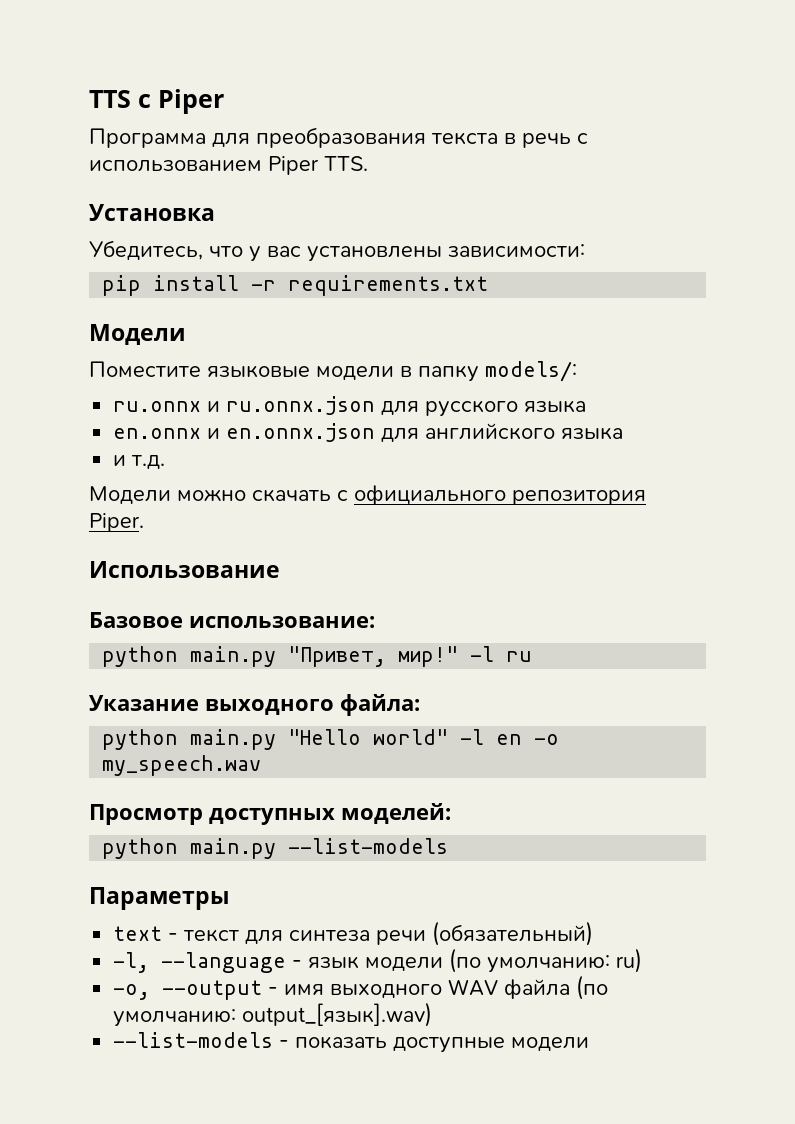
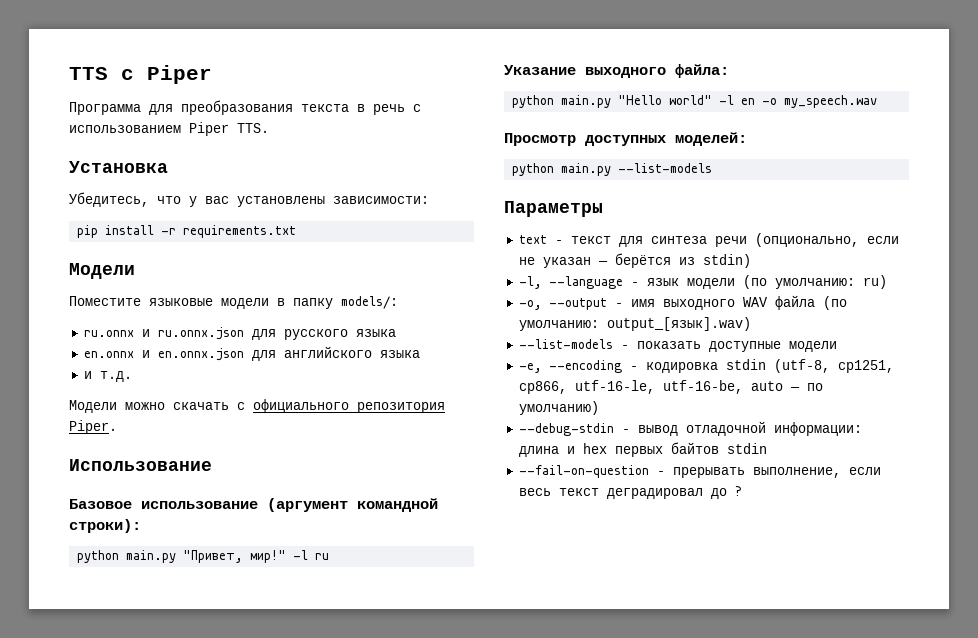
- Базовое использование:
+ Базовое использование (аргумент командной строки):
- text - текст для синтеза речи (обязательный)
+ text - текст для синтеза речи (опционально, если не указан — берётся из stdin)
+ -e, --encoding - кодировка stdin (utf-8, cp1251, cp866, utf-16-le, utf-16-be, auto — по умолчанию)
+ --debug-stdin - вывод отладочной информации: длина и hex первых байтов stdin
+ --fail-on-question - прерывать выполнение, если весь текст деградировал до ?

